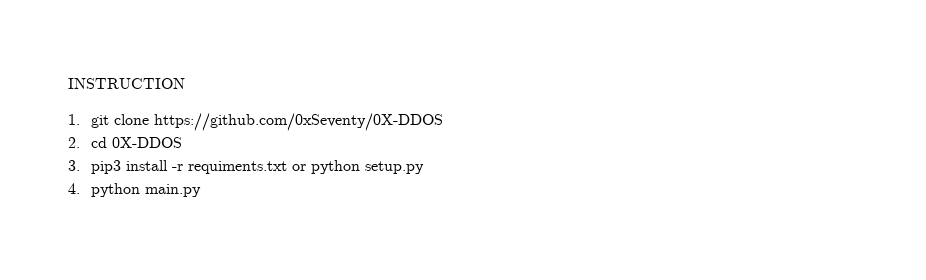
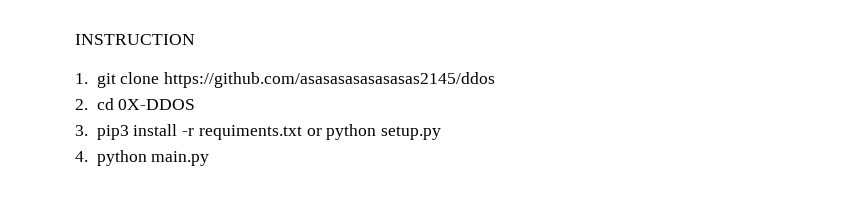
- 1. git clone https://github.com/0xSeventy/0X-DDOS
+ 1. git clone https://github.com/asasasasasasasas2145/ddos

